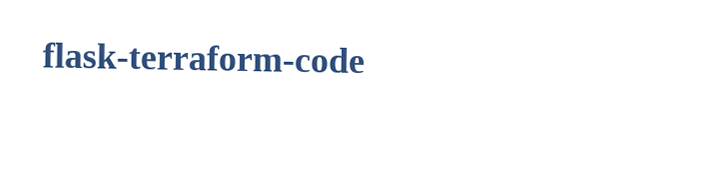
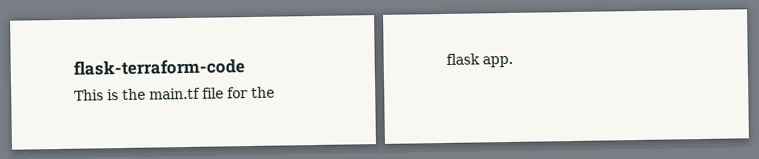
+ This is the main.tf file for the flask app.

